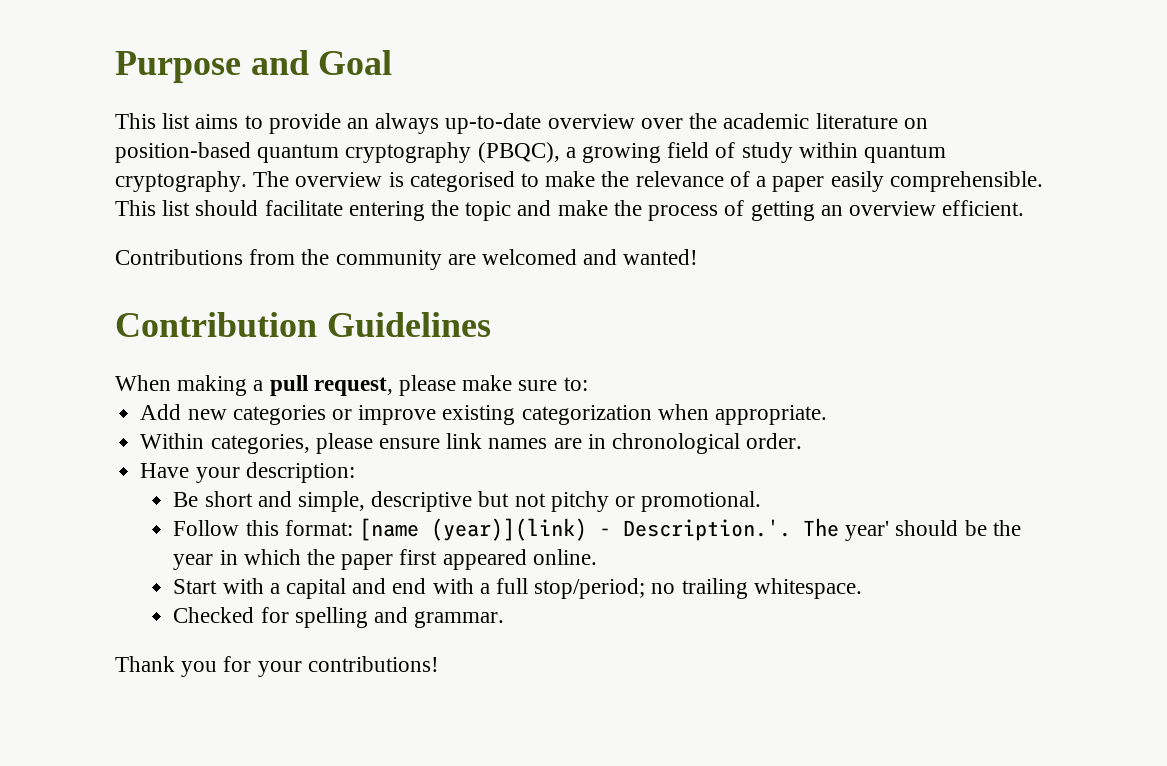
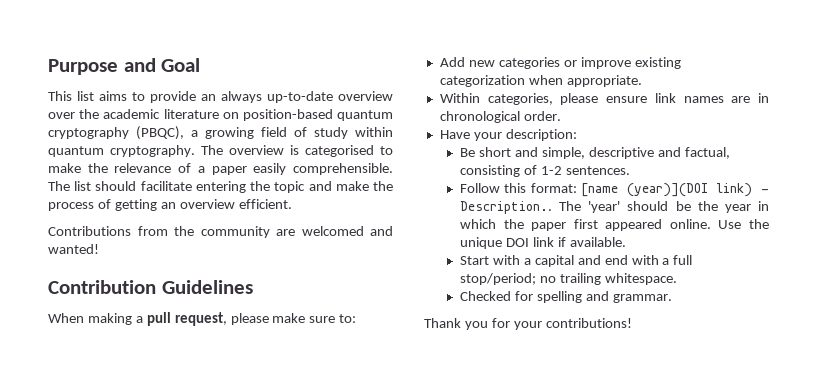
- This list should facilitate entering the topic and make the process of getting an overview efficient.
+ The list should facilitate entering the topic and make the process of getting an overview efficient.
- Be short and simple, descriptive but not pitchy or promotional.
- Follow this format: [name (year)](link) - Description.'. The year' should be the year in which the paper first appeared online.
+ Be short and simple, descriptive and factual, consisting of 1-2 sentences.
+ Follow this format: [name (year)](DOI link) - Description.. The 'year' should be the year in which the paper first appeared online. Use the unique DOI link if available.

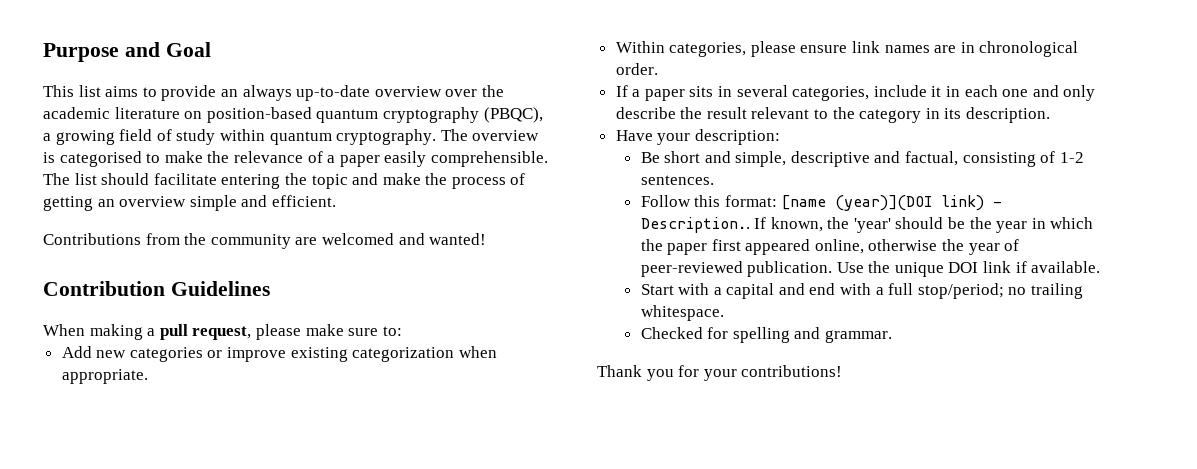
- The list should facilitate entering the topic and make the process of getting an overview efficient.
+ The list should facilitate entering the topic and make the process of getting an overview simple and efficient.
+ If a paper sits in several categories, include it in each one and only describe the result relevant to the category in its description.
- The 'year' should be the year in which the paper first appeared online.
+ If known, the 'year' should be the year in which the paper first appeared online, otherwise the year of peer-reviewed publication.

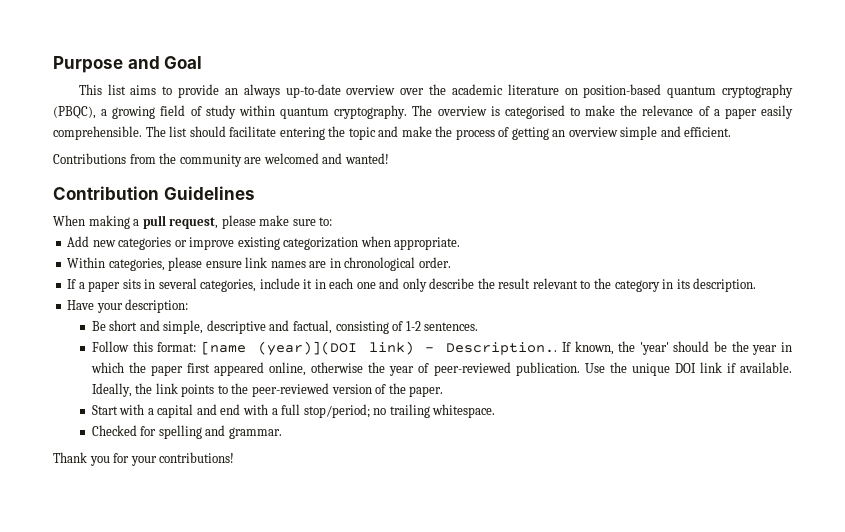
+ Ideally, the link points to the peer-reviewed version of the paper.

